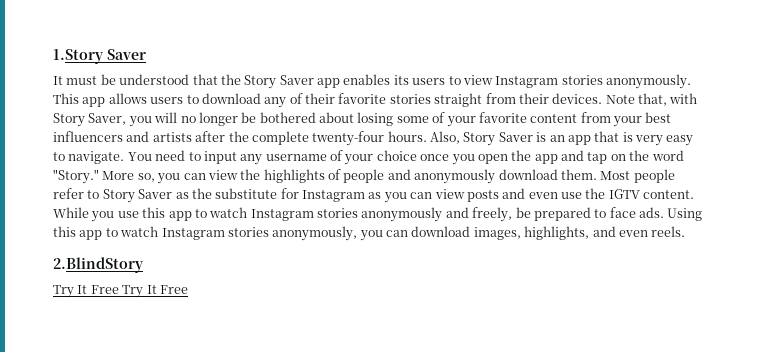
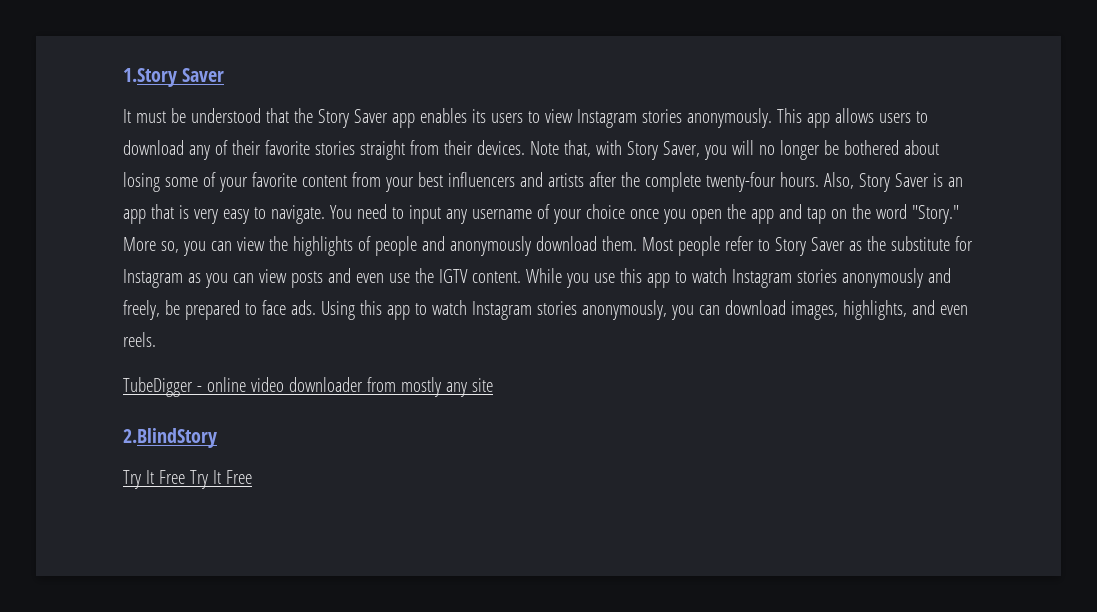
+ TubeDigger - online video downloader from mostly any site

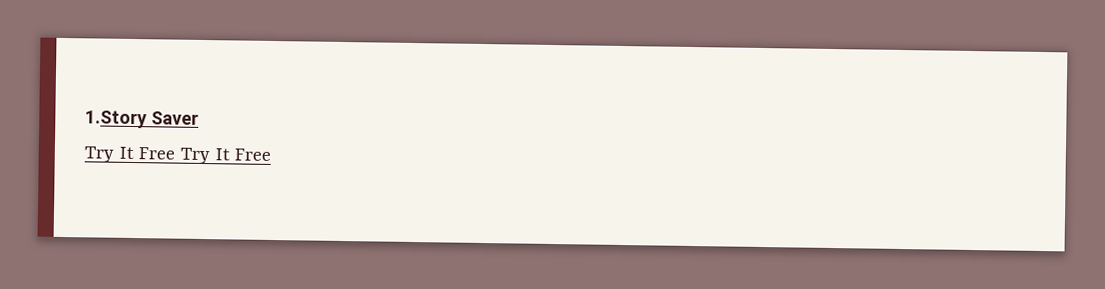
- It must be understood that the Story Saver app enables its users to view Instagram stories anonymously. This app allows users to download any of their favorite stories straight from their devices. Note that, with Story Saver, you will no longer be bothered about losing some of your favorite content from your best influencers and artists after the complete twenty-four hours. Also, Story Saver is an app that is very easy to navigate. You need to input any username of your choice once you open the app and tap on the word "Story." More so, you can view the highlights of people and anonymously download them. Most people refer to Story Saver as the substitute for Instagram as you can view posts and even use the IGTV content. While you use this app to watch Instagram stories anonymously and freely, be prepared to face ads. Using this app to watch Instagram stories anonymously, you can download images, highlights, and even reels.
- TubeDigger - online video downloader from mostly any site
- 2.BlindStory

